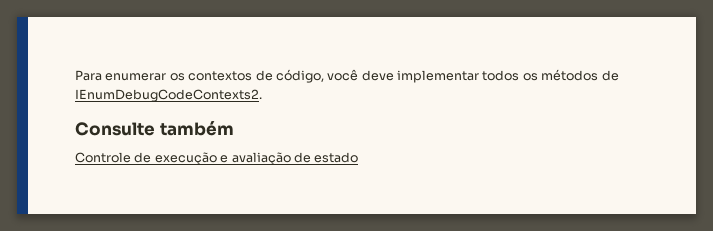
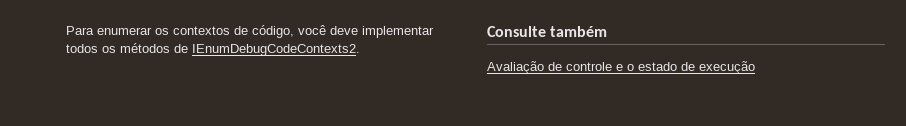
- Controle de execução e avaliação de estado
+ Avaliação de controle e o estado de execução

